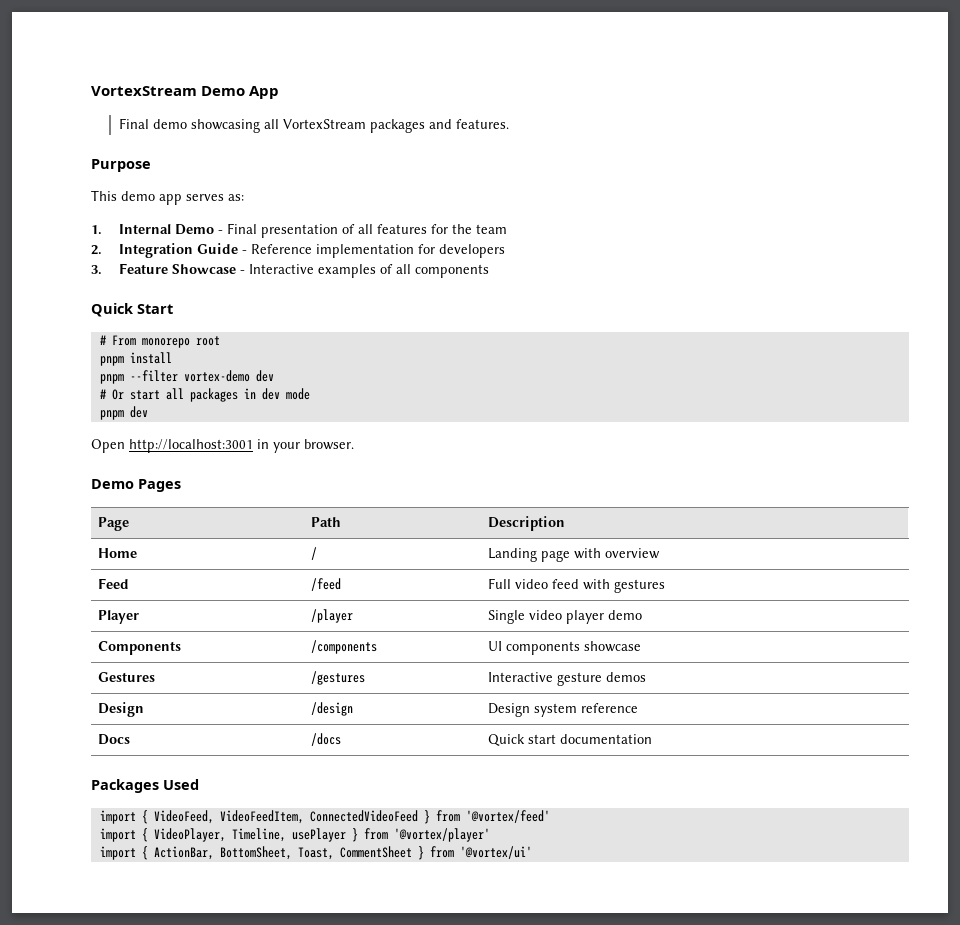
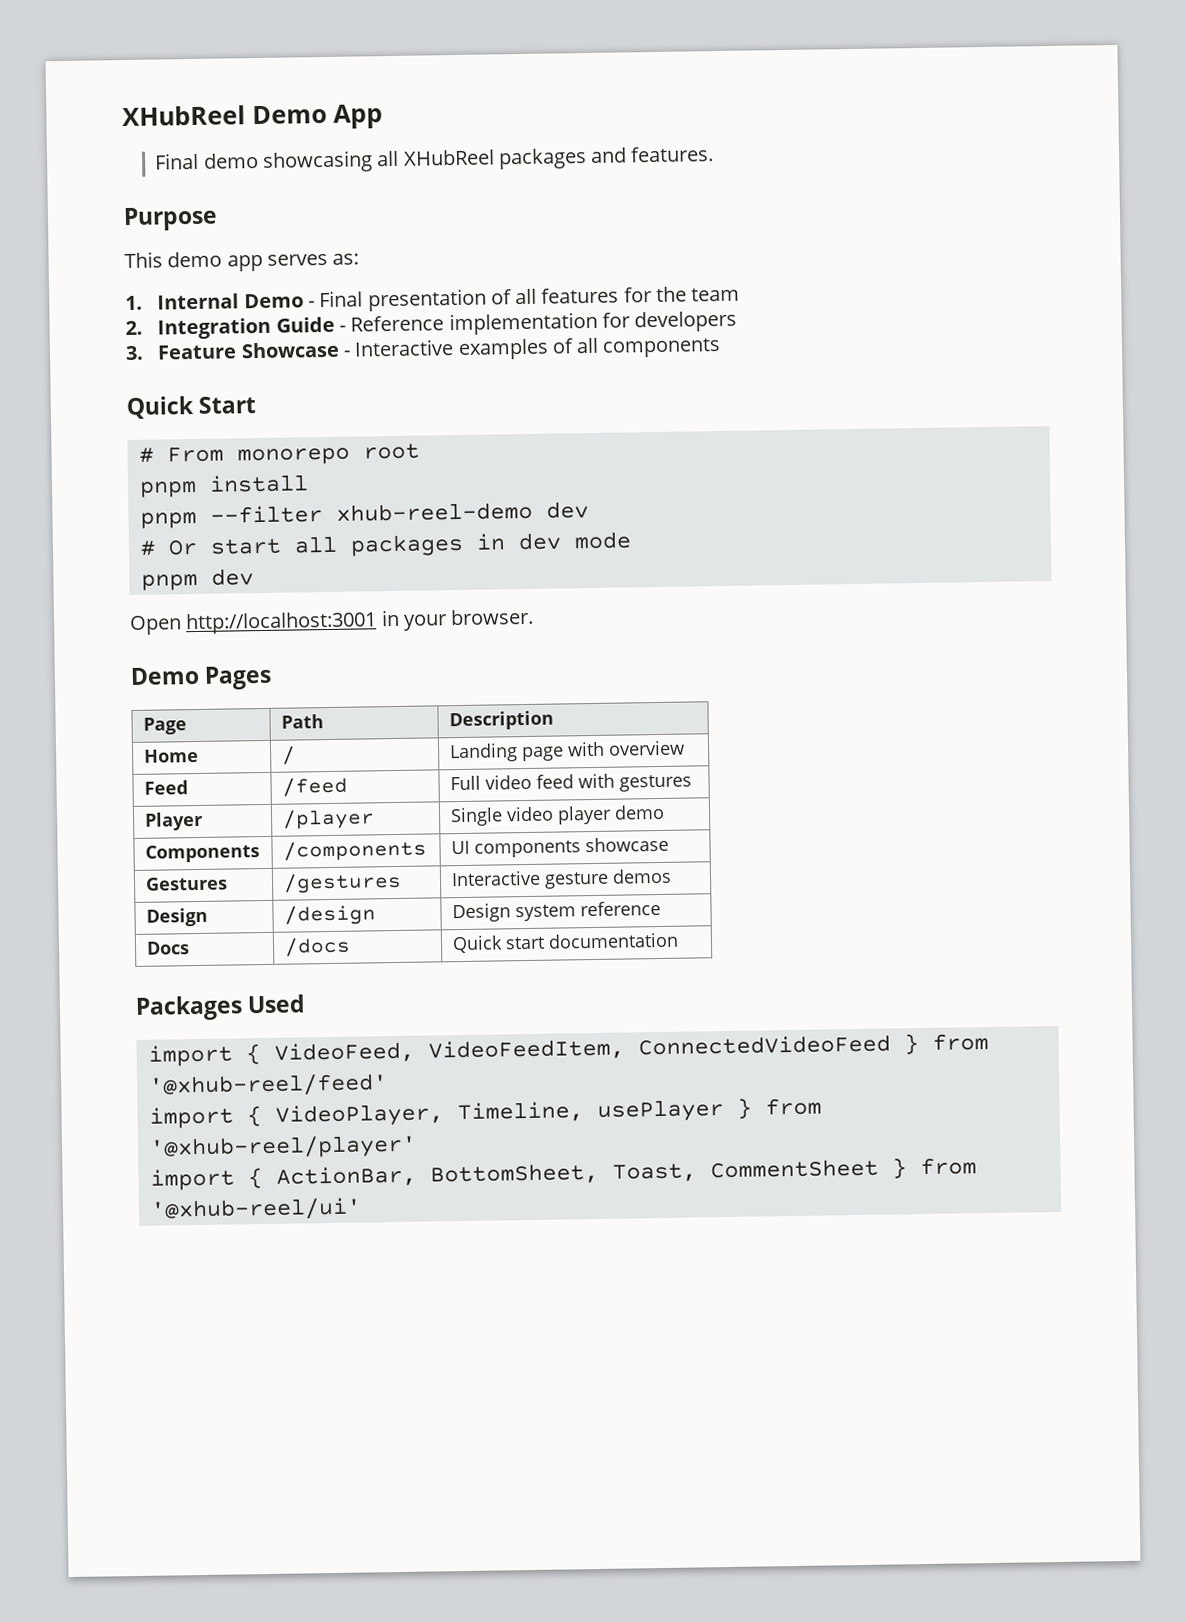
- VortexStream Demo App
+ XHubReel Demo App
- Final demo showcasing all VortexStream packages and features.
+ Final demo showcasing all XHubReel packages and features.
- pnpm --filter vortex-demo dev
+ pnpm --filter xhub-reel-demo dev
- import { VideoFeed, VideoFeedItem, ConnectedVideoFeed } from '@vortex/feed'
+ import { VideoFeed, VideoFeedItem, ConnectedVideoFeed } from '@xhub-reel/feed'
- import { VideoPlayer, Timeline, usePlayer } from '@vortex/player'
+ import { VideoPlayer, Timeline, usePlayer } from '@xhub-reel/player'
- import { ActionBar, BottomSheet, Toast, CommentSheet } from '@vortex/ui'
+ import { ActionBar, BottomSheet, Toast, CommentSheet } from '@xhub-reel/ui'

